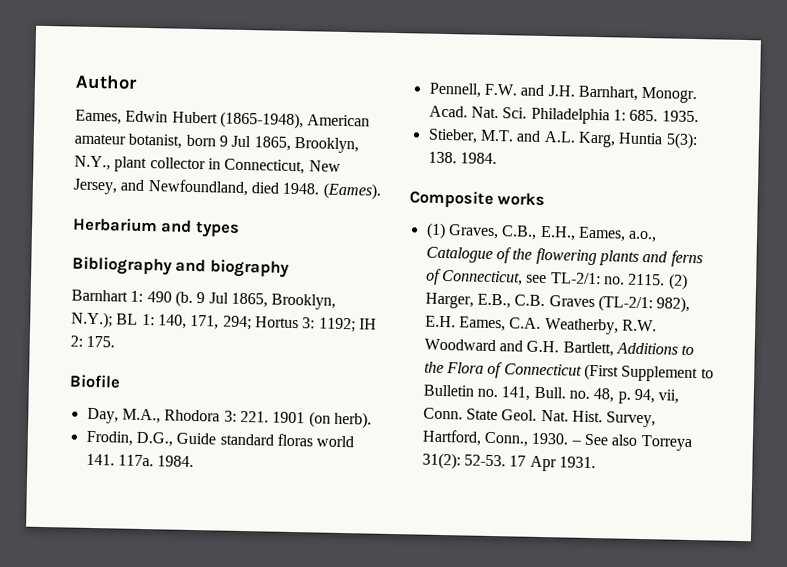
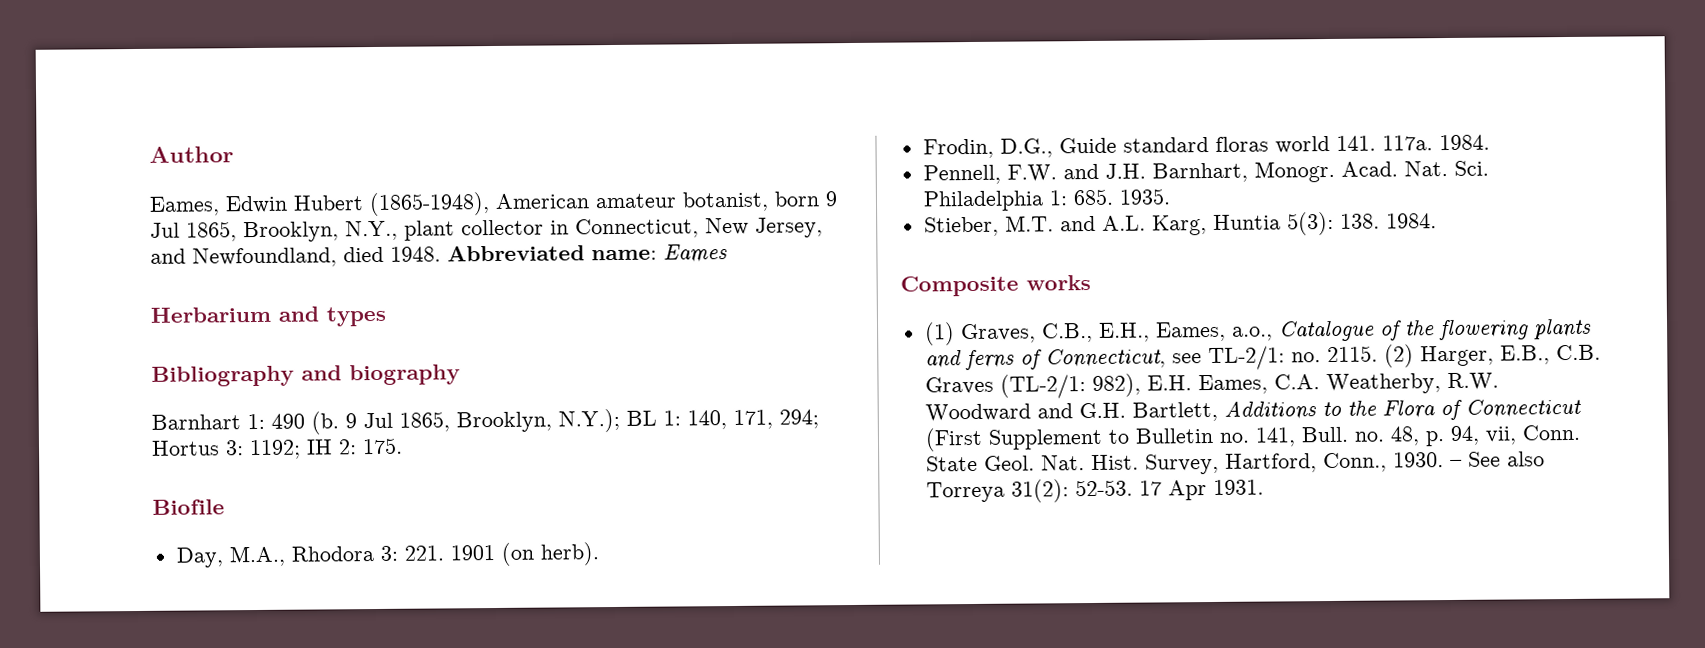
- (Eames).
+ Abbreviated name: Eames

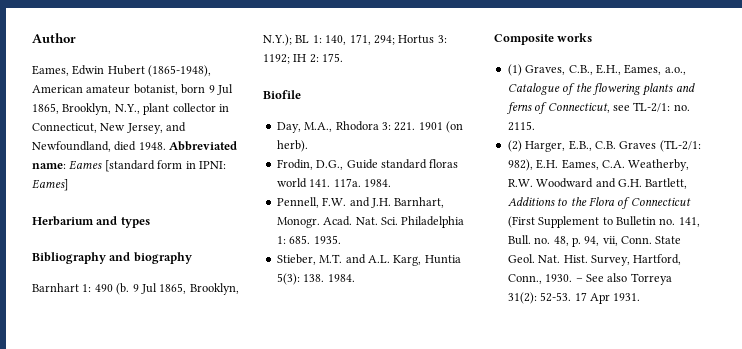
- Abbreviated name: Eames
+ Abbreviated name: Eames [standard form in IPNI: Eames]
- (1) Graves, C.B., E.H., Eames, a.o., Catalogue of the flowering plants and ferns of Connecticut, see TL-2/1: no. 2115. (2) Harger, E.B., C.B. Graves (TL-2/1: 982), E.H. Eames, C.A. Weatherby, R.W. Woodward and G.H. Bartlett, Additions to the Flora of Connecticut (First Supplement to Bulletin no. 141, Bull. no. 48, p. 94, vii, Conn.
+ (1) Graves, C.B., E.H., Eames, a.o., Catalogue of the flowering plants and ferns of Connecticut, see TL-2/1: no. 2115.
+ (2) Harger, E.B., C.B. Graves (TL-2/1: 982), E.H. Eames, C.A. Weatherby, R.W. Woodward and G.H. Bartlett, Additions to the Flora of Connecticut (First Supplement to Bulletin no. 141, Bull. no. 48, p. 94, vii, Conn.

